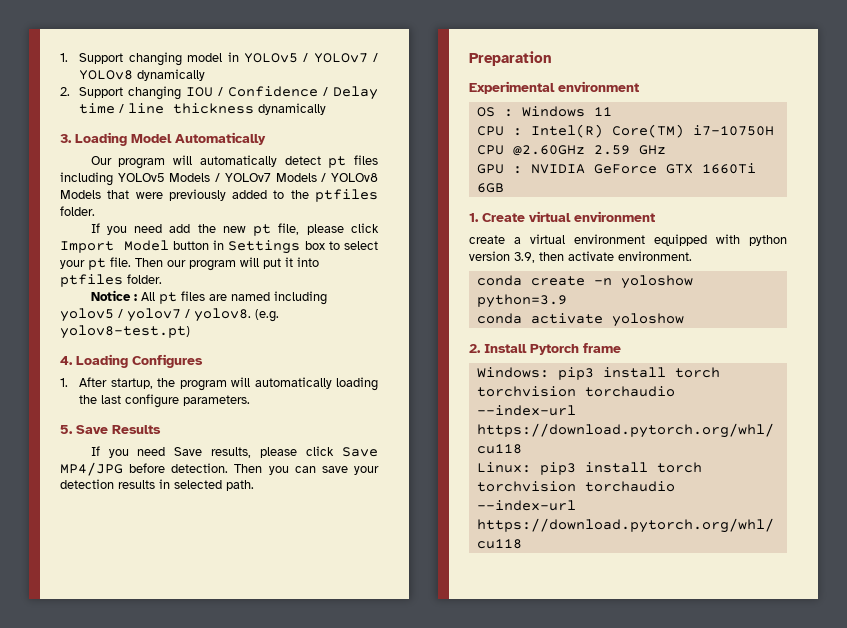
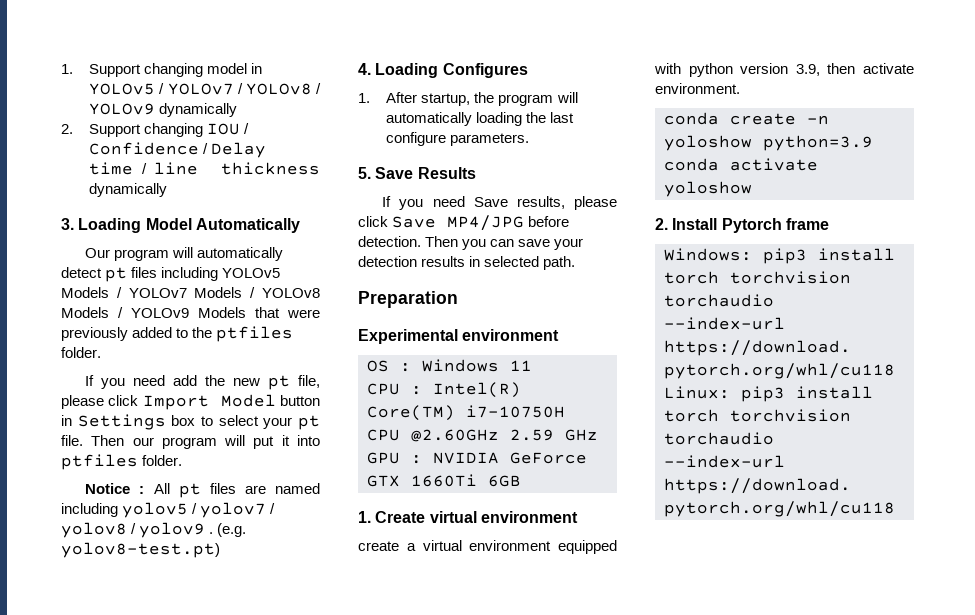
- 1. Support changing model in YOLOv5 / YOLOv7 / YOLOv8 dynamically
+ 1. Support changing model in YOLOv5 / YOLOv7 / YOLOv8 / YOLOv9 dynamically
- Our program will automatically detect pt files including YOLOv5 Models / YOLOv7 Models / YOLOv8 Models that were previously added to the ptfiles folder.
+ Our program will automatically detect pt files including YOLOv5 Models / YOLOv7 Models / YOLOv8 Models / YOLOv9 Models that were previously added to the ptfiles folder.
- Notice : All pt files are named including yolov5 / yolov7 / yolov8.
+ Notice : All pt files are named including yolov5 / yolov7 / yolov8 / yolov9 .

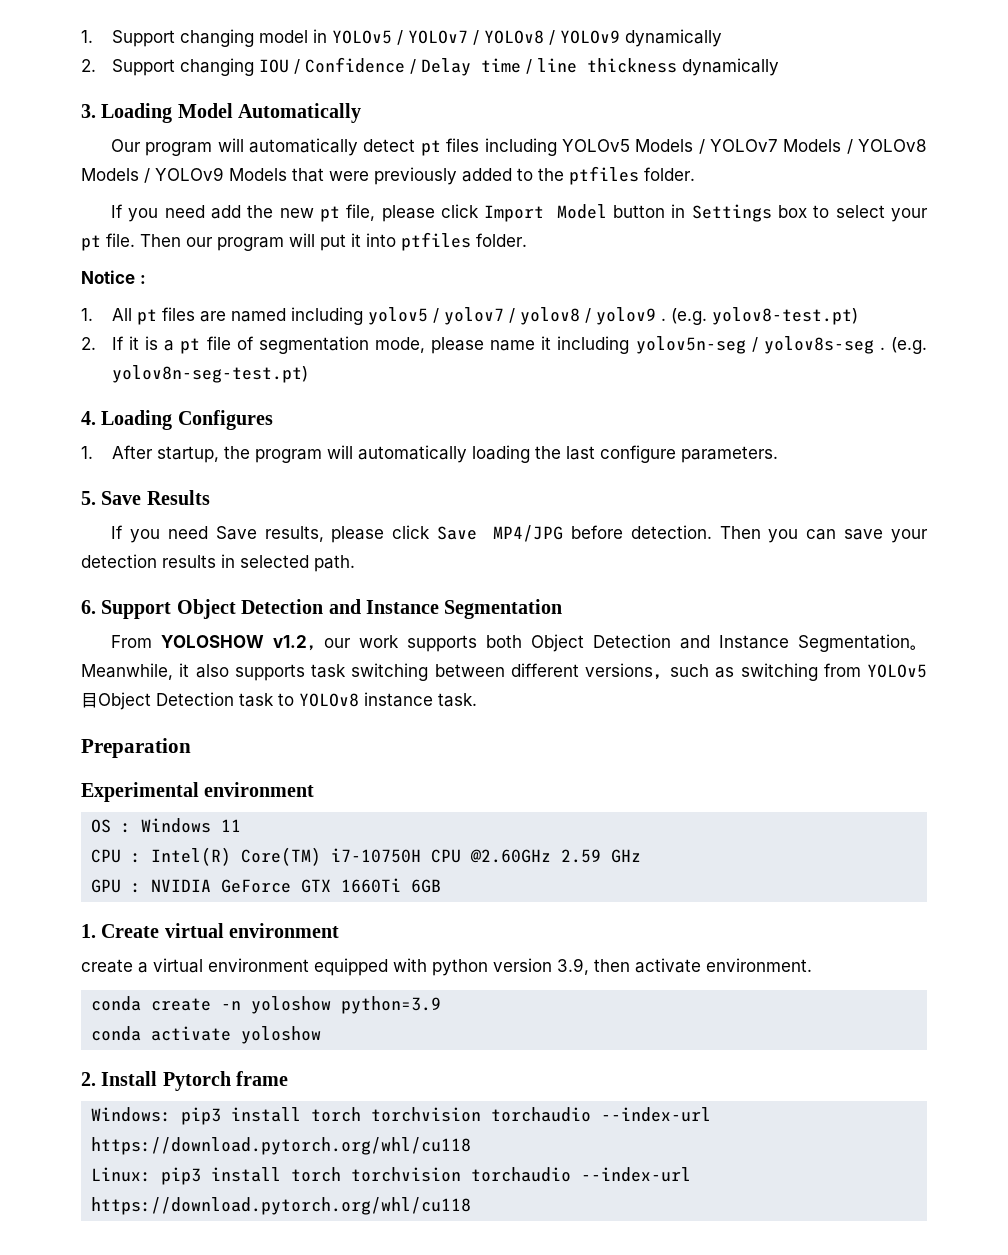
- Notice : All pt files are named including yolov5 / yolov7 / yolov8 / yolov9 .
+ Notice :
+ 1. All pt files are named including yolov5 / yolov7 / yolov8 / yolov9 .
+ 2. If it is a pt file of segmentation mode, please name it including yolov5n-seg / yolov8s-seg . (e.g. yolov8n-seg-test.pt)
+ 6. Support Object Detection and Instance Segmentation
+ From YOLOSHOW v1.2，our work supports both Object Detection and Instance Segmentation。Meanwhile, it also supports task switching between different versions，such as switching from YOLOv5目Object Detection task to YOLOv8 instance task.

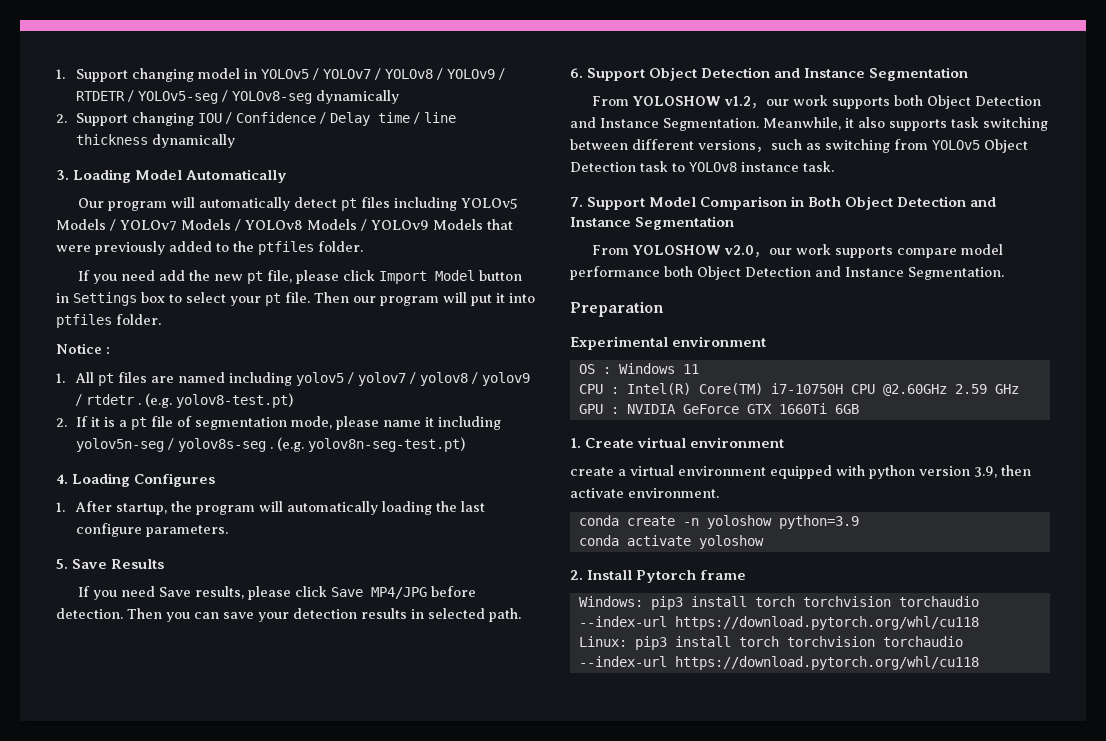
- 1. Support changing model in YOLOv5 / YOLOv7 / YOLOv8 / YOLOv9 dynamically
+ 1. Support changing model in YOLOv5 / YOLOv7 / YOLOv8 / YOLOv9 / RTDETR / YOLOv5-seg / YOLOv8-seg dynamically
- 1. All pt files are named including yolov5 / yolov7 / yolov8 / yolov9 .
+ 1. All pt files are named including yolov5 / yolov7 / yolov8 / yolov9 / rtdetr .
- From YOLOSHOW v1.2，our work supports both Object Detection and Instance Segmentation。
+ From YOLOSHOW v1.2，our work supports both Object Detection and Instance Segmentation.
- Meanwhile, it also supports task switching between different versions，such as switching from YOLOv5目Object Detection task to YOLOv8 instance task.
+ Meanwhile, it also supports task switching between different versions，such as switching from YOLOv5 Object Detection task to YOLOv8 instance task.
+ 7. Support Model Comparison in Both Object Detection and Instance Segmentation
+ From YOLOSHOW v2.0，our work supports compare model performance both Object Detection and Instance Segmentation.

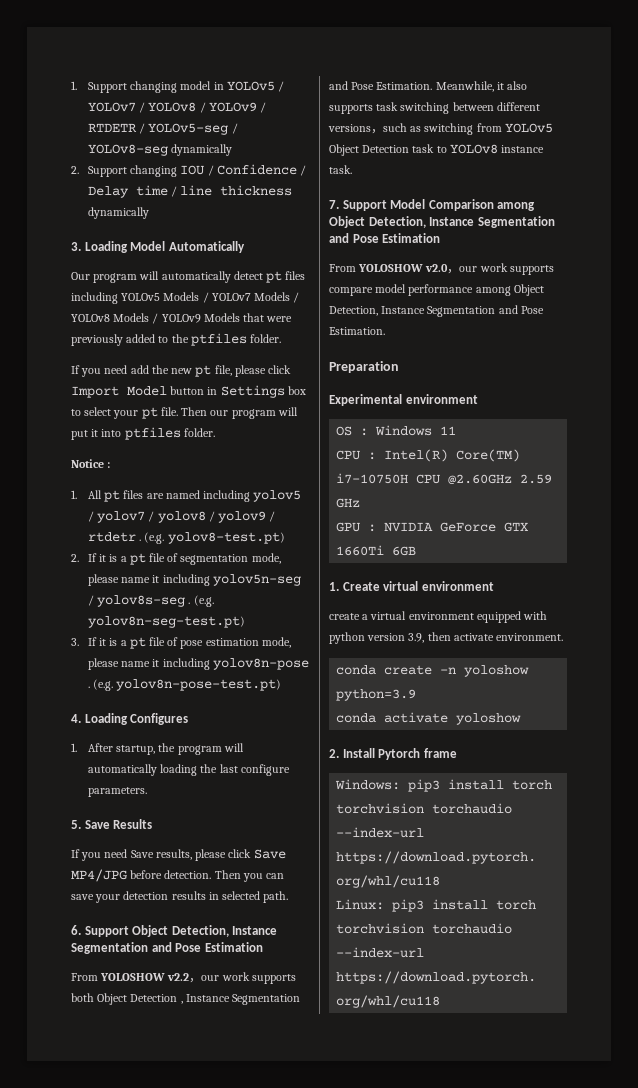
+ 3. If it is a pt file of pose estimation mode, please name it including yolov8n-pose . (e.g. yolov8n-pose-test.pt)
- 6. Support Object Detection and Instance Segmentation
- From YOLOSHOW v1.2，our work supports both Object Detection and Instance Segmentation.
+ 6. Support Object Detection, Instance Segmentation and Pose Estimation
+ From YOLOSHOW v2.2，our work supports both Object Detection , Instance Segmentation and Pose Estimation.
- 7. Support Model Comparison in Both Object Detection and Instance Segmentation
+ 7. Support Model Comparison among Object Detection, Instance Segmentation and Pose Estimation
- From YOLOSHOW v2.0，our work supports compare model performance both Object Detection and Instance Segmentation.
+ From YOLOSHOW v2.0，our work supports compare model performance among Object Detection, Instance Segmentation and Pose Estimation.

